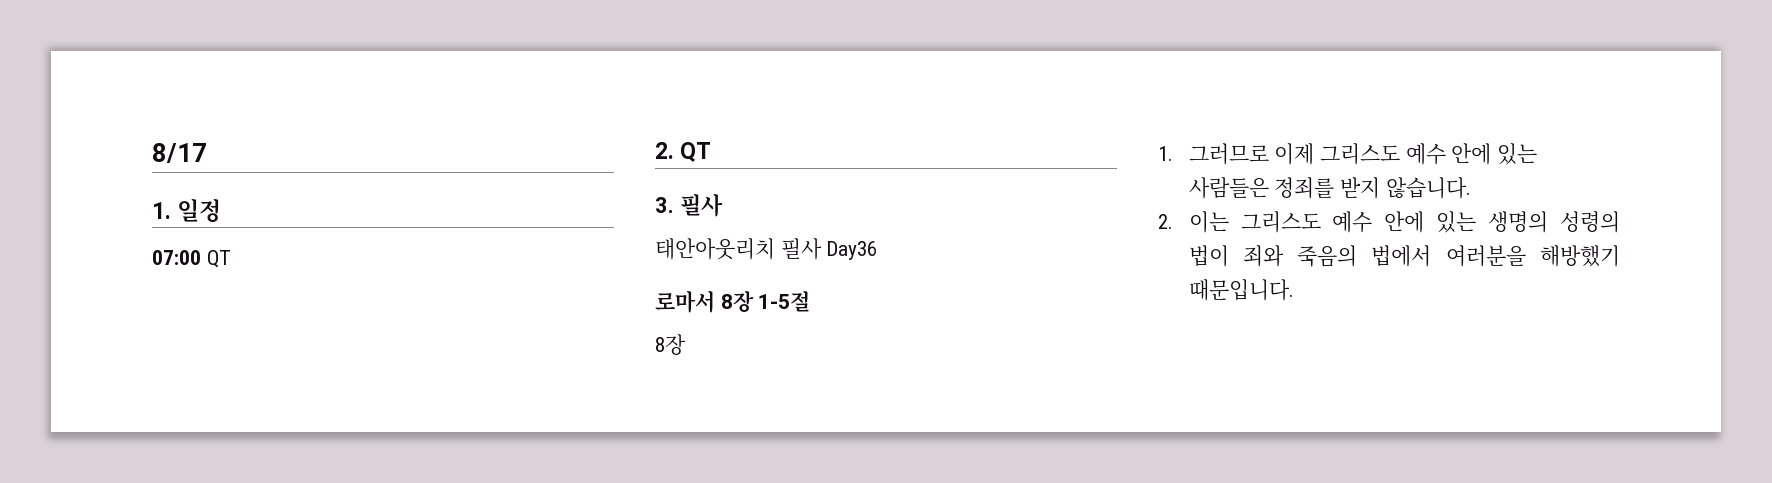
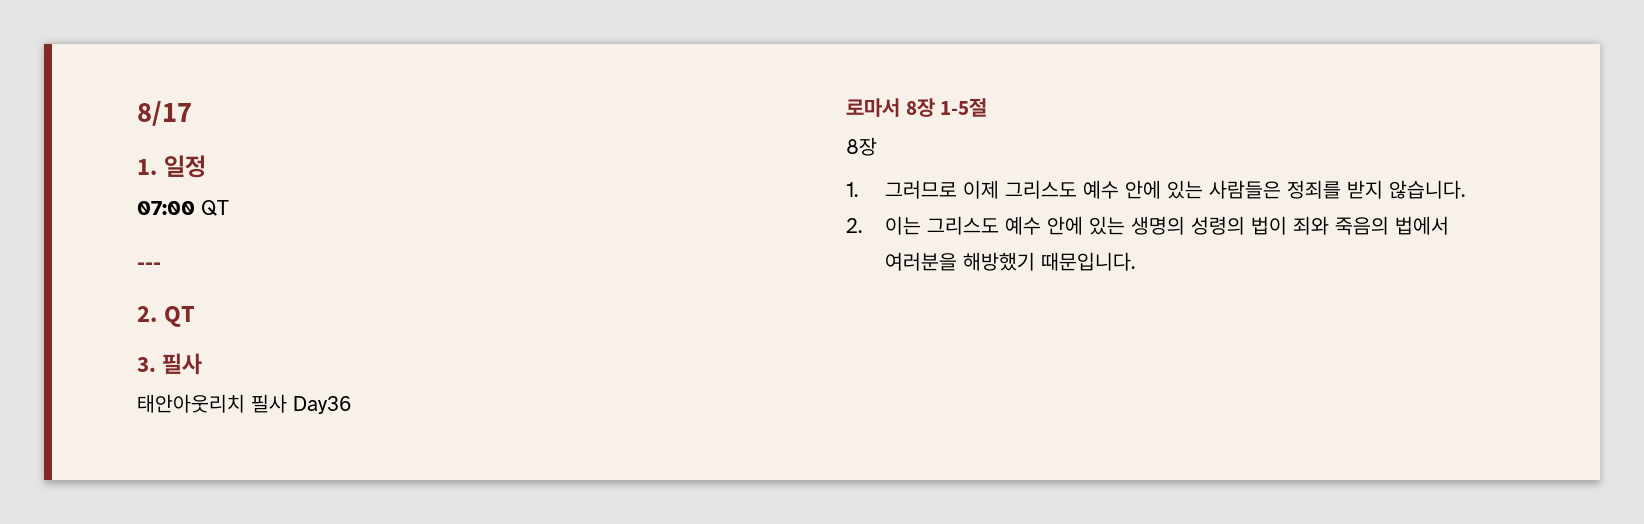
+ ---

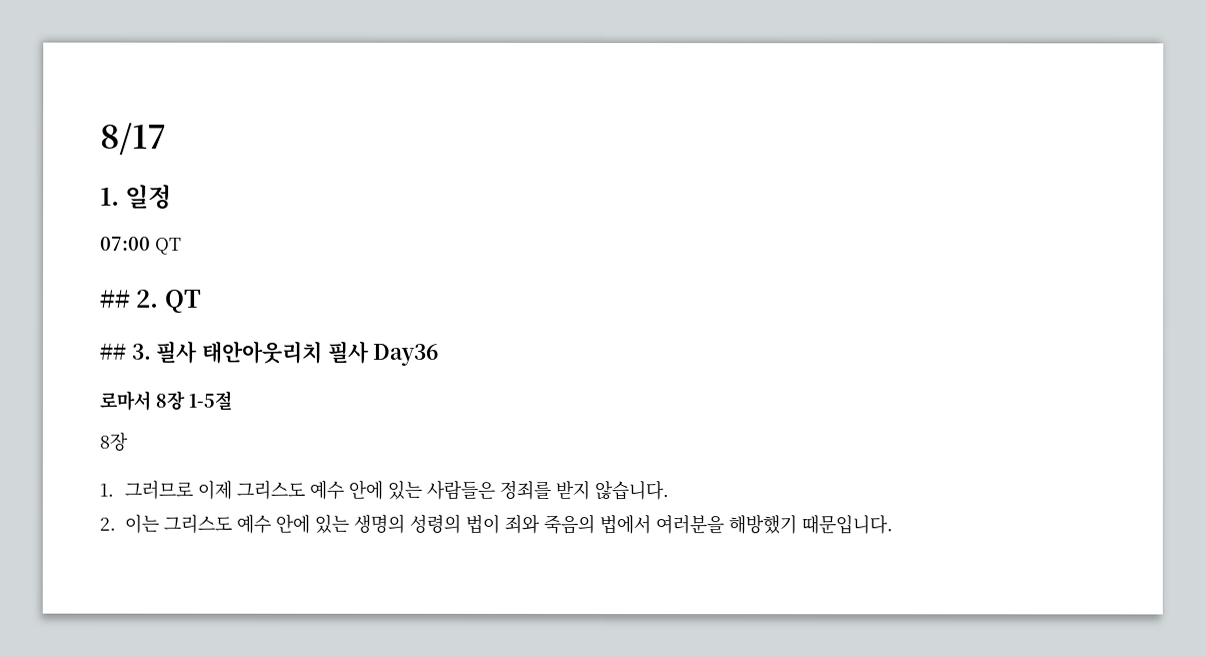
- ---
- 2. QT
+ ## 2. QT
- 3. 필사
- 태안아웃리치 필사 Day36
+ ## 3. 필사 태안아웃리치 필사 Day36

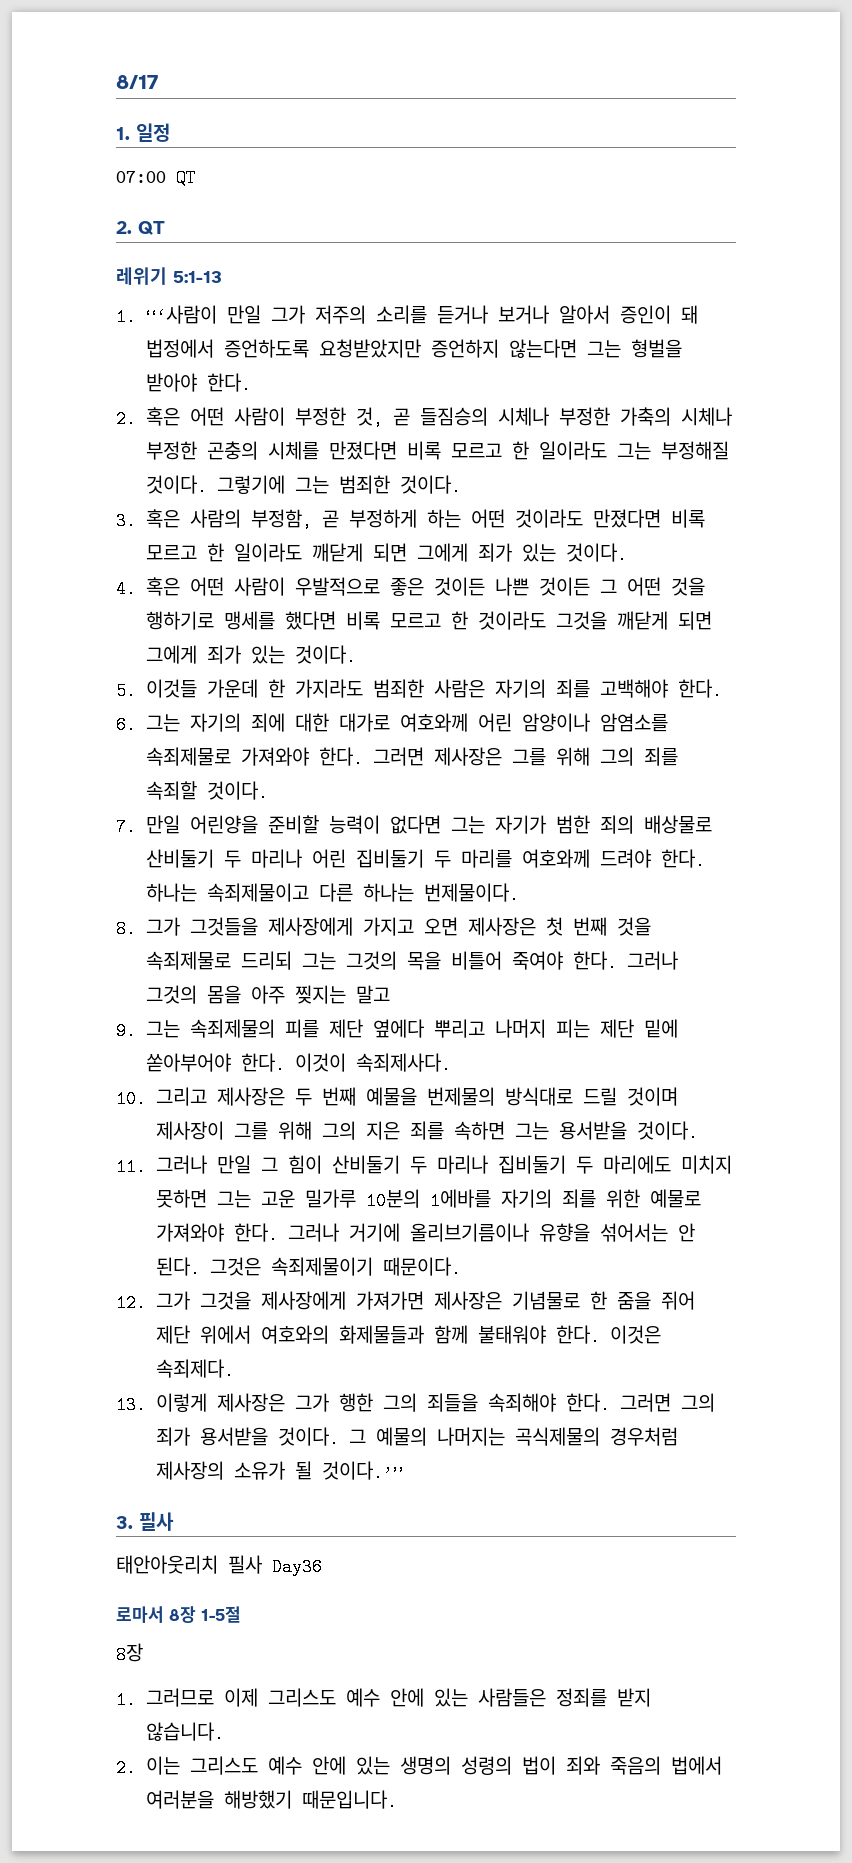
- ## 2. QT
+ 2. QT
- ## 3. 필사 태안아웃리치 필사 Day36
+ 레위기 5:1-13
+ 1. “‘사람이 만일 그가 저주의 소리를 듣거나 보거나 알아서 증인이 돼 법정에서 증언하도록 요청받았지만 증언하지 않는다면 그는 형벌을 받아야 한다.
+ 2. 혹은 어떤 사람이 부정한 것, 곧 들짐승의 시체나 부정한 가축의 시체나 부정한 곤충의 시체를 만졌다면 비록 모르고 한 일이라도 그는 부정해질 것이다. 그렇기에 그는 범죄한 것이다.
+ 3. 혹은 사람의 부정함, 곧 부정하게 하는 어떤 것이라도 만졌다면 비록 모르고 한 일이라도 깨닫게 되면 그에게 죄가 있는 것이다.
+ 4. 혹은 어떤 사람이 우발적으로 좋은 것이든 나쁜 것이든 그 어떤 것을 행하기로 맹세를 했다면 비록 모르고 한 것이라도 그것을 깨닫게 되면 그에게 죄가 있는 것이다.
+ 5. 이것들 가운데 한 가지라도 범죄한 사람은 자기의 죄를 고백해야 한다.
+ 6. 그는 자기의 죄에 대한 대가로 여호와께 어린 암양이나 암염소를 속죄제물로 가져와야 한다. 그러면 제사장은 그를 위해 그의 죄를 속죄할 것이다.
+ 7. 만일 어린양을 준비할 능력이 없다면 그는 자기가 범한 죄의 배상물로 산비둘기 두 마리나 어린 집비둘기 두 마리를 여호와께 드려야 한다. 하나는 속죄제물이고 다른 하나는 번제물이다.
+ 8. 그가 그것들을 제사장에게 가지고 오면 제사장은 첫 번째 것을 속죄제물로 드리되 그는 그것의 목을 비틀어 죽여야 한다. 그러나 그것의 몸을 아주 찢지는 말고
+ 9. 그는 속죄제물의 피를 제단 옆에다 뿌리고 나머지 피는 제단 밑에 쏟아부어야 한다. 이것이 속죄제사다.
+ 10. 그리고 제사장은 두 번째 예물을 번제물의 방식대로 드릴 것이며 제사장이 그를 위해 그의 지은 죄를 속하면 그는 용서받을 것이다.
+ 11. 그러나 만일 그 힘이 산비둘기 두 마리나 집비둘기 두 마리에도 미치지 못하면 그는 고운 밀가루 10분의 1에바를 자기의 죄를 위한 예물로 가져와야 한다. 그러나 거기에 올리브기름이나 유향을 섞어서는 안 된다. 그것은 속죄제물이기 때문이다.
+ 12. 그가 그것을 제사장에게 가져가면 제사장은 기념물로 한 줌을 쥐어 제단 위에서 여호와의 화제물들과 함께 불태워야 한다. 이것은 속죄제다.
+ 13. 이렇게 제사장은 그가 행한 그의 죄들을 속죄해야 한다. 그러면 그의 죄가 용서받을 것이다. 그 예물의 나머지는 곡식제물의 경우처럼 제사장의 소유가 될 것이다.’”
+ 3. 필사
+ 태안아웃리치 필사 Day36

